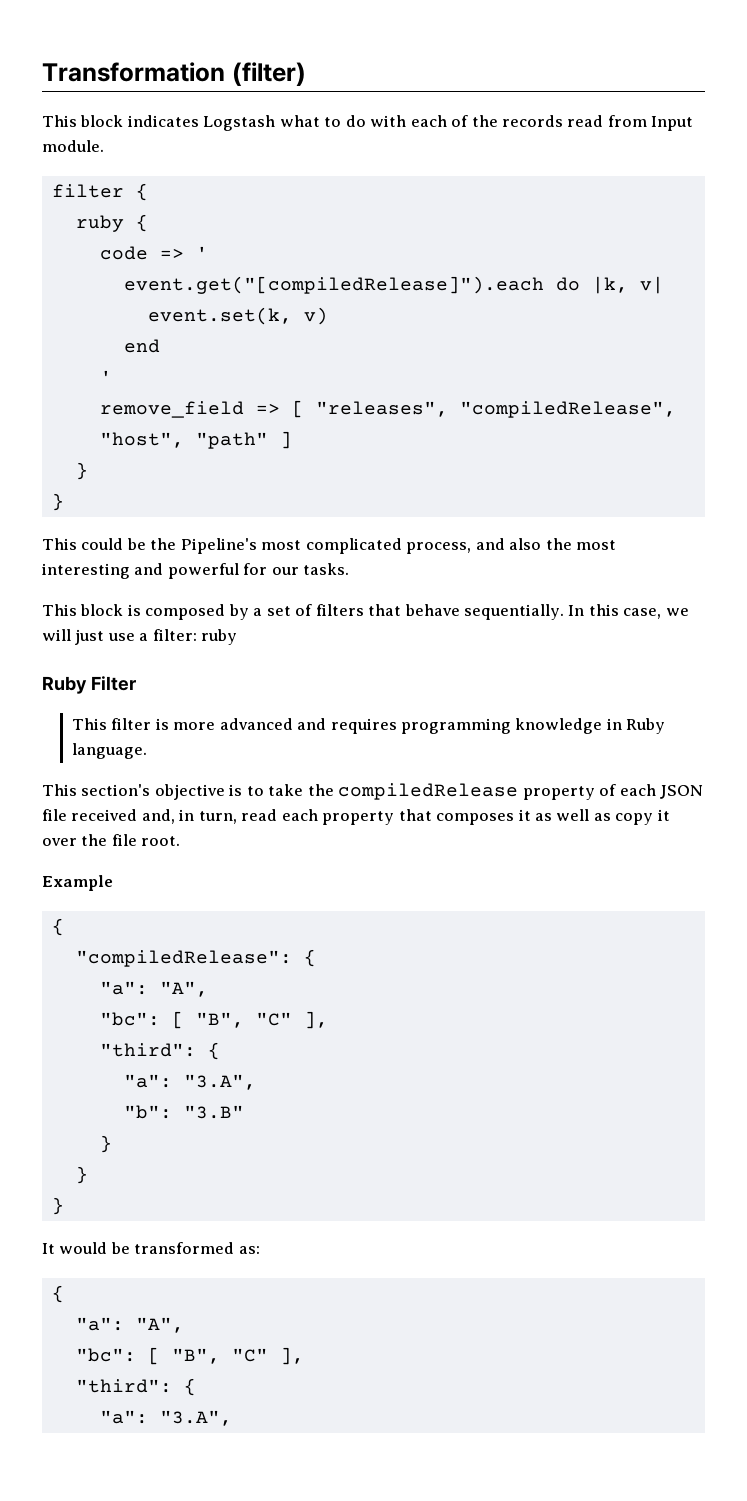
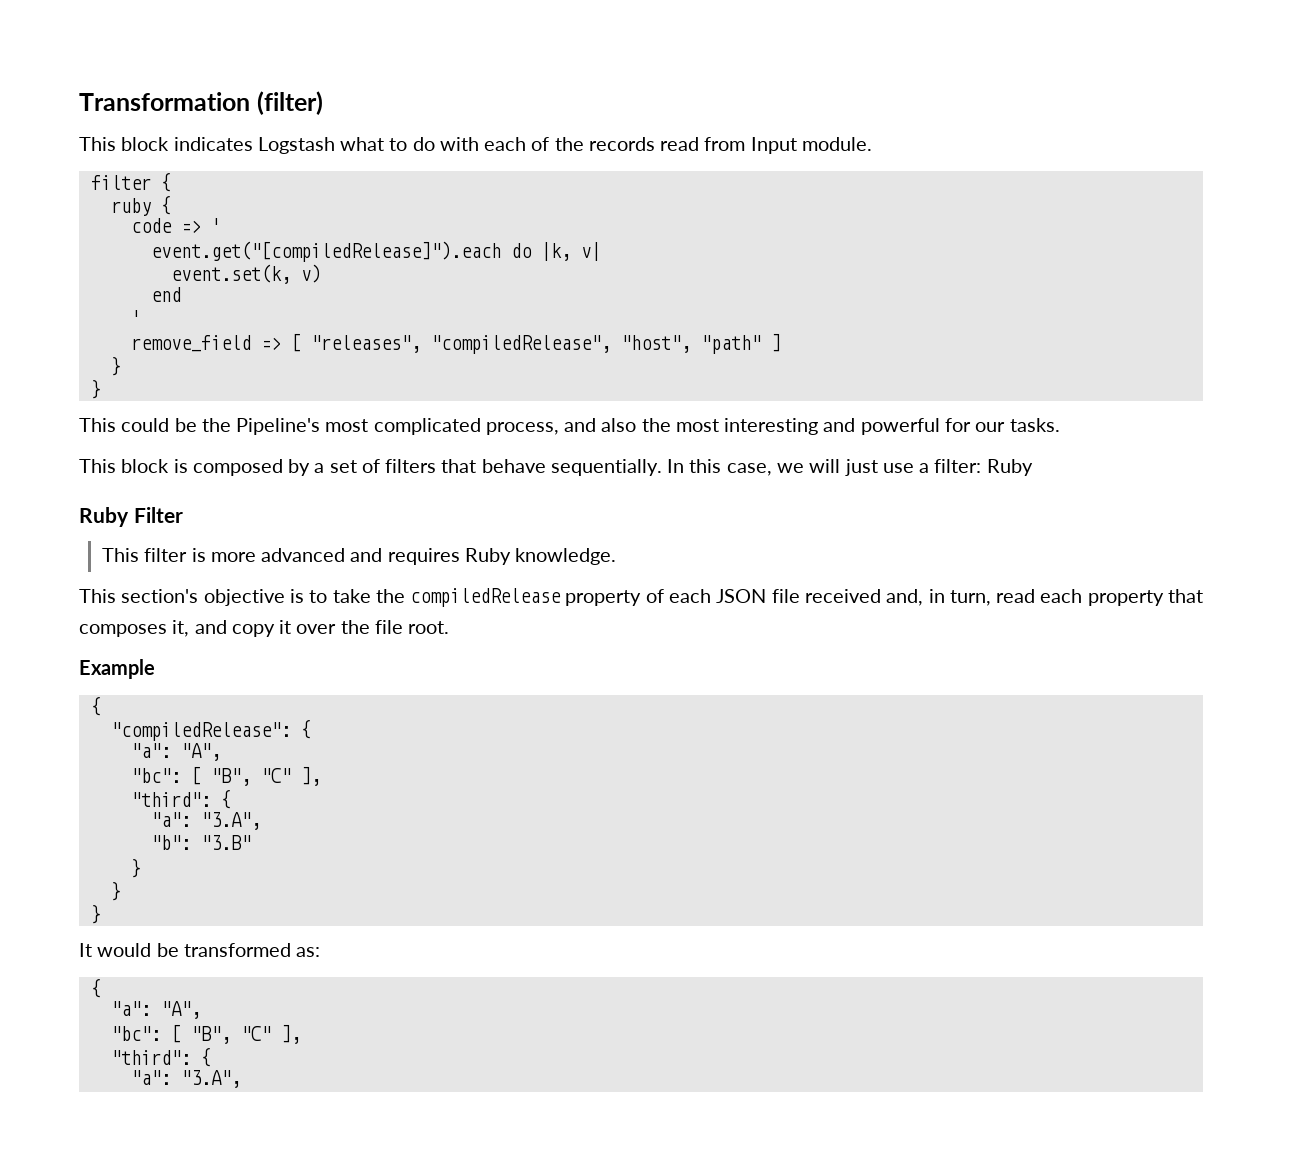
- In this case, we will just use a filter: ruby
+ In this case, we will just use a filter: Ruby
- This filter is more advanced and requires programming knowledge in Ruby language.
+ This filter is more advanced and requires Ruby knowledge.
- This section's objective is to take the compiledRelease property of each JSON file received and, in turn, read each property that composes it as well as copy it over the file root.
+ This section's objective is to take the compiledRelease property of each JSON file received and, in turn, read each property that composes it, and copy it over the file root.

